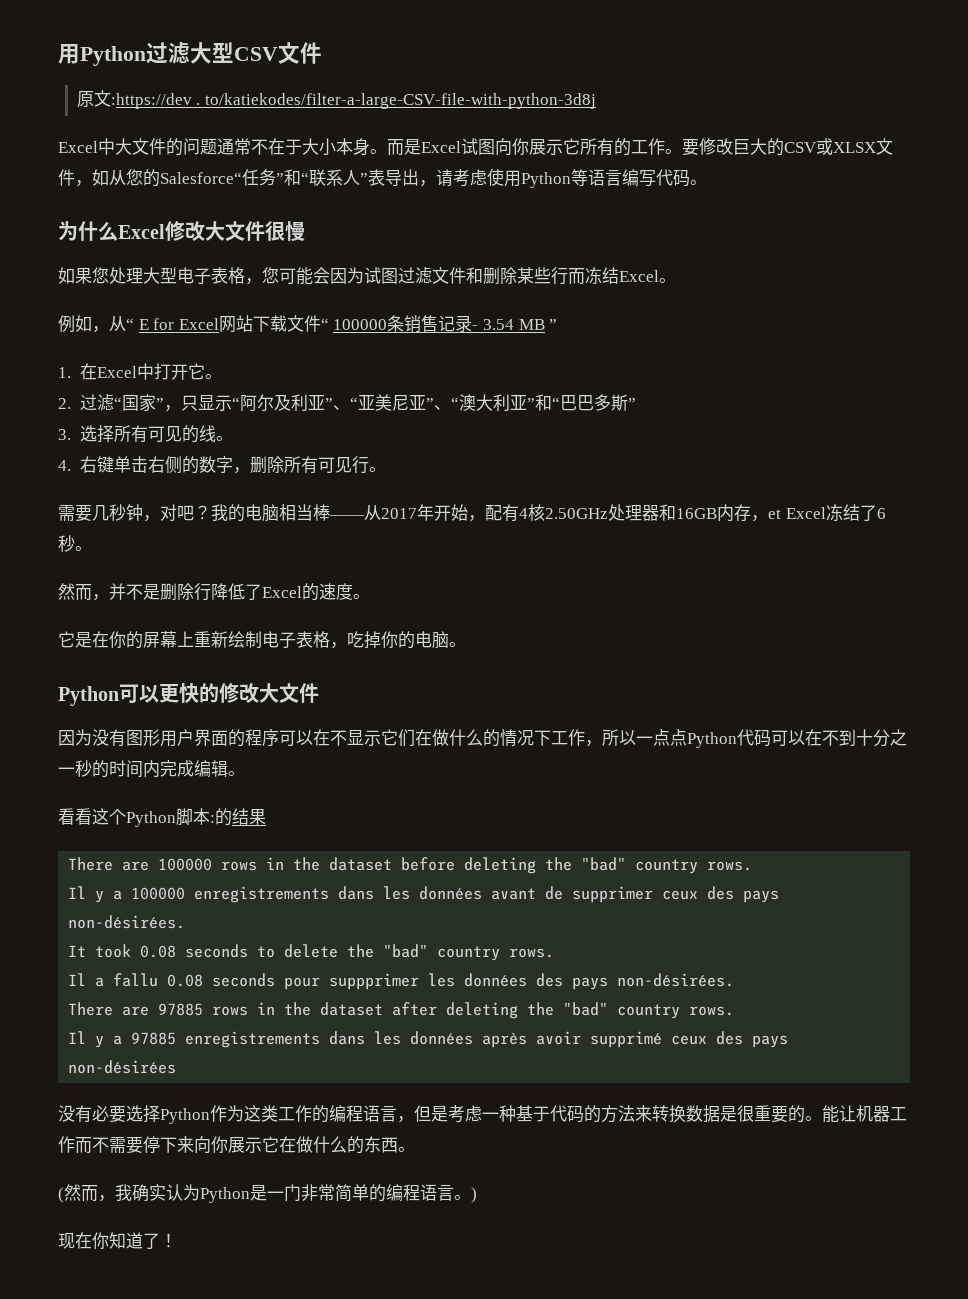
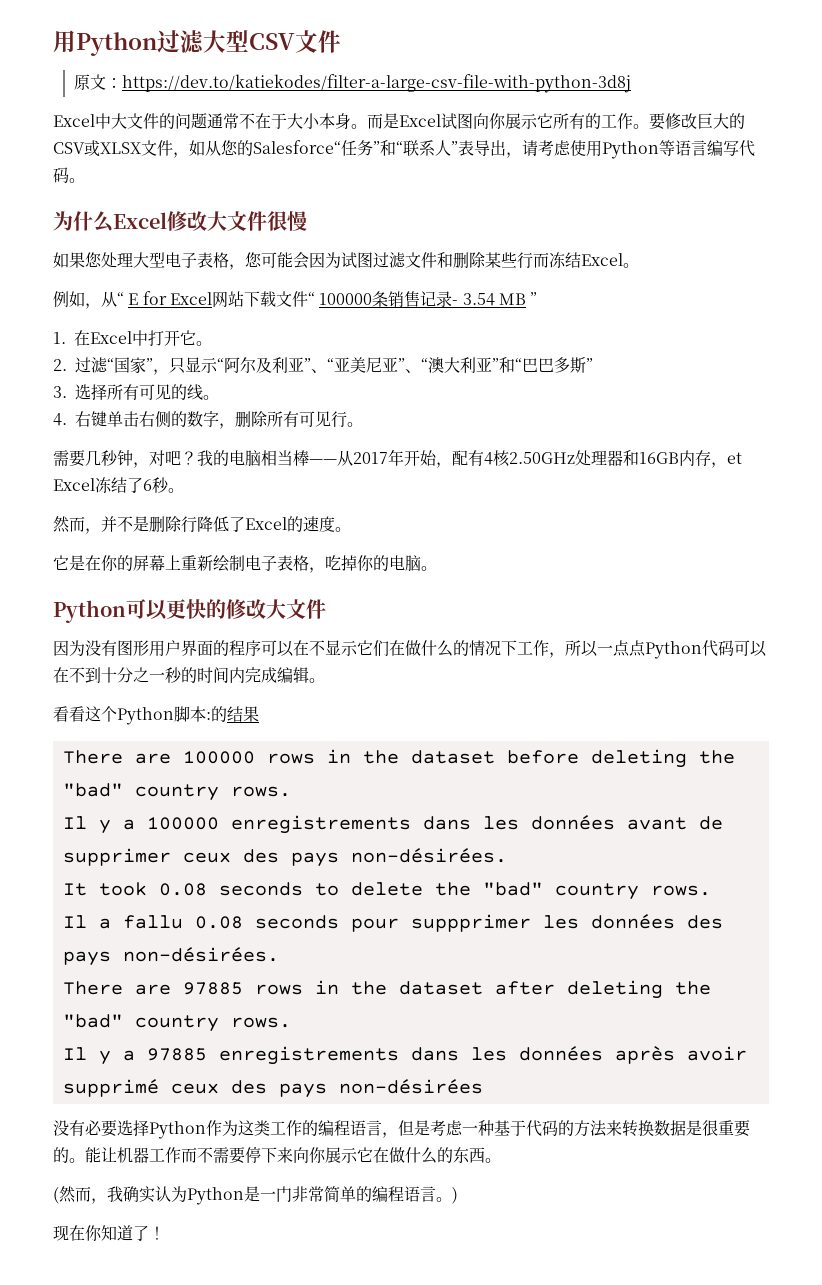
- 原文:https://dev . to/katiekodes/filter-a-large-CSV-file-with-python-3d8j
+ 原文：https://dev.to/katiekodes/filter-a-large-csv-file-with-python-3d8j

